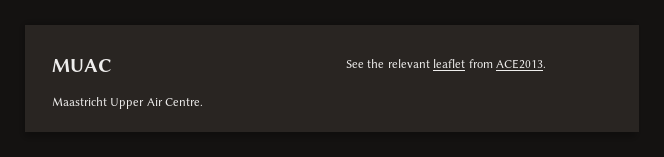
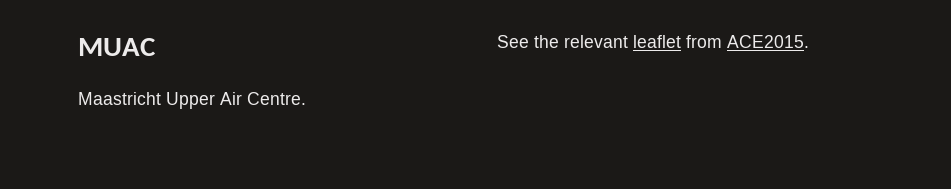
- See the relevant leaflet from ACE2013.
+ See the relevant leaflet from ACE2015.

